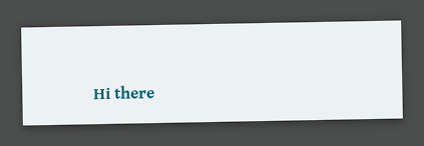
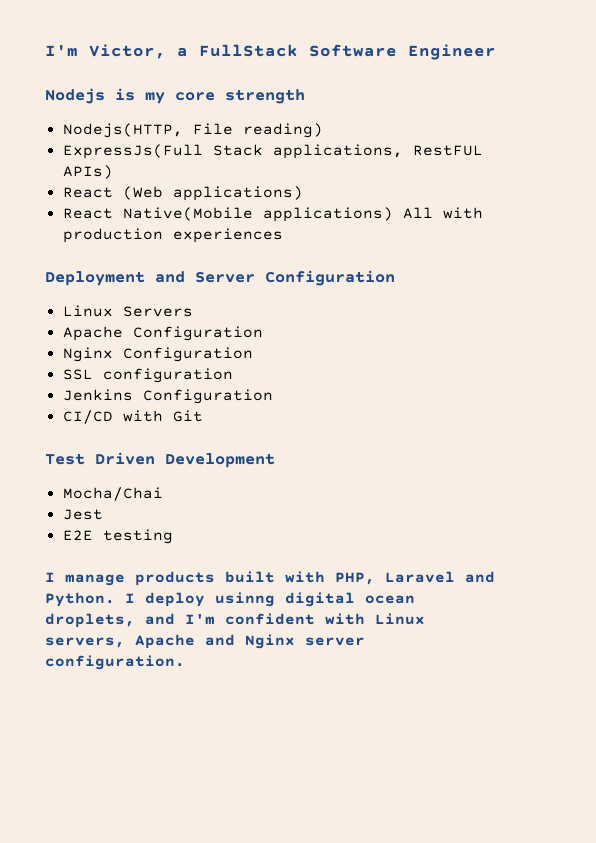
- Hi there
+ I'm Victor, a FullStack Software Engineer
+ Nodejs is my core strength
+ Nodejs(HTTP, File reading)
+ ExpressJs(Full Stack applications, RestFUL APIs)
+ React (Web applications)
+ React Native(Mobile applications) All with production experiences
+ Deployment and Server Configuration
+ Linux Servers
+ Apache Configuration
+ Nginx Configuration
+ SSL configuration
+ Jenkins Configuration
+ CI/CD with Git
+ Test Driven Development
+ Mocha/Chai
+ Jest
+ E2E testing
+ I manage products built with PHP, Laravel and Python. I deploy usinng digital ocean droplets, and I'm confident with Linux servers, Apache and Nginx server configuration.

